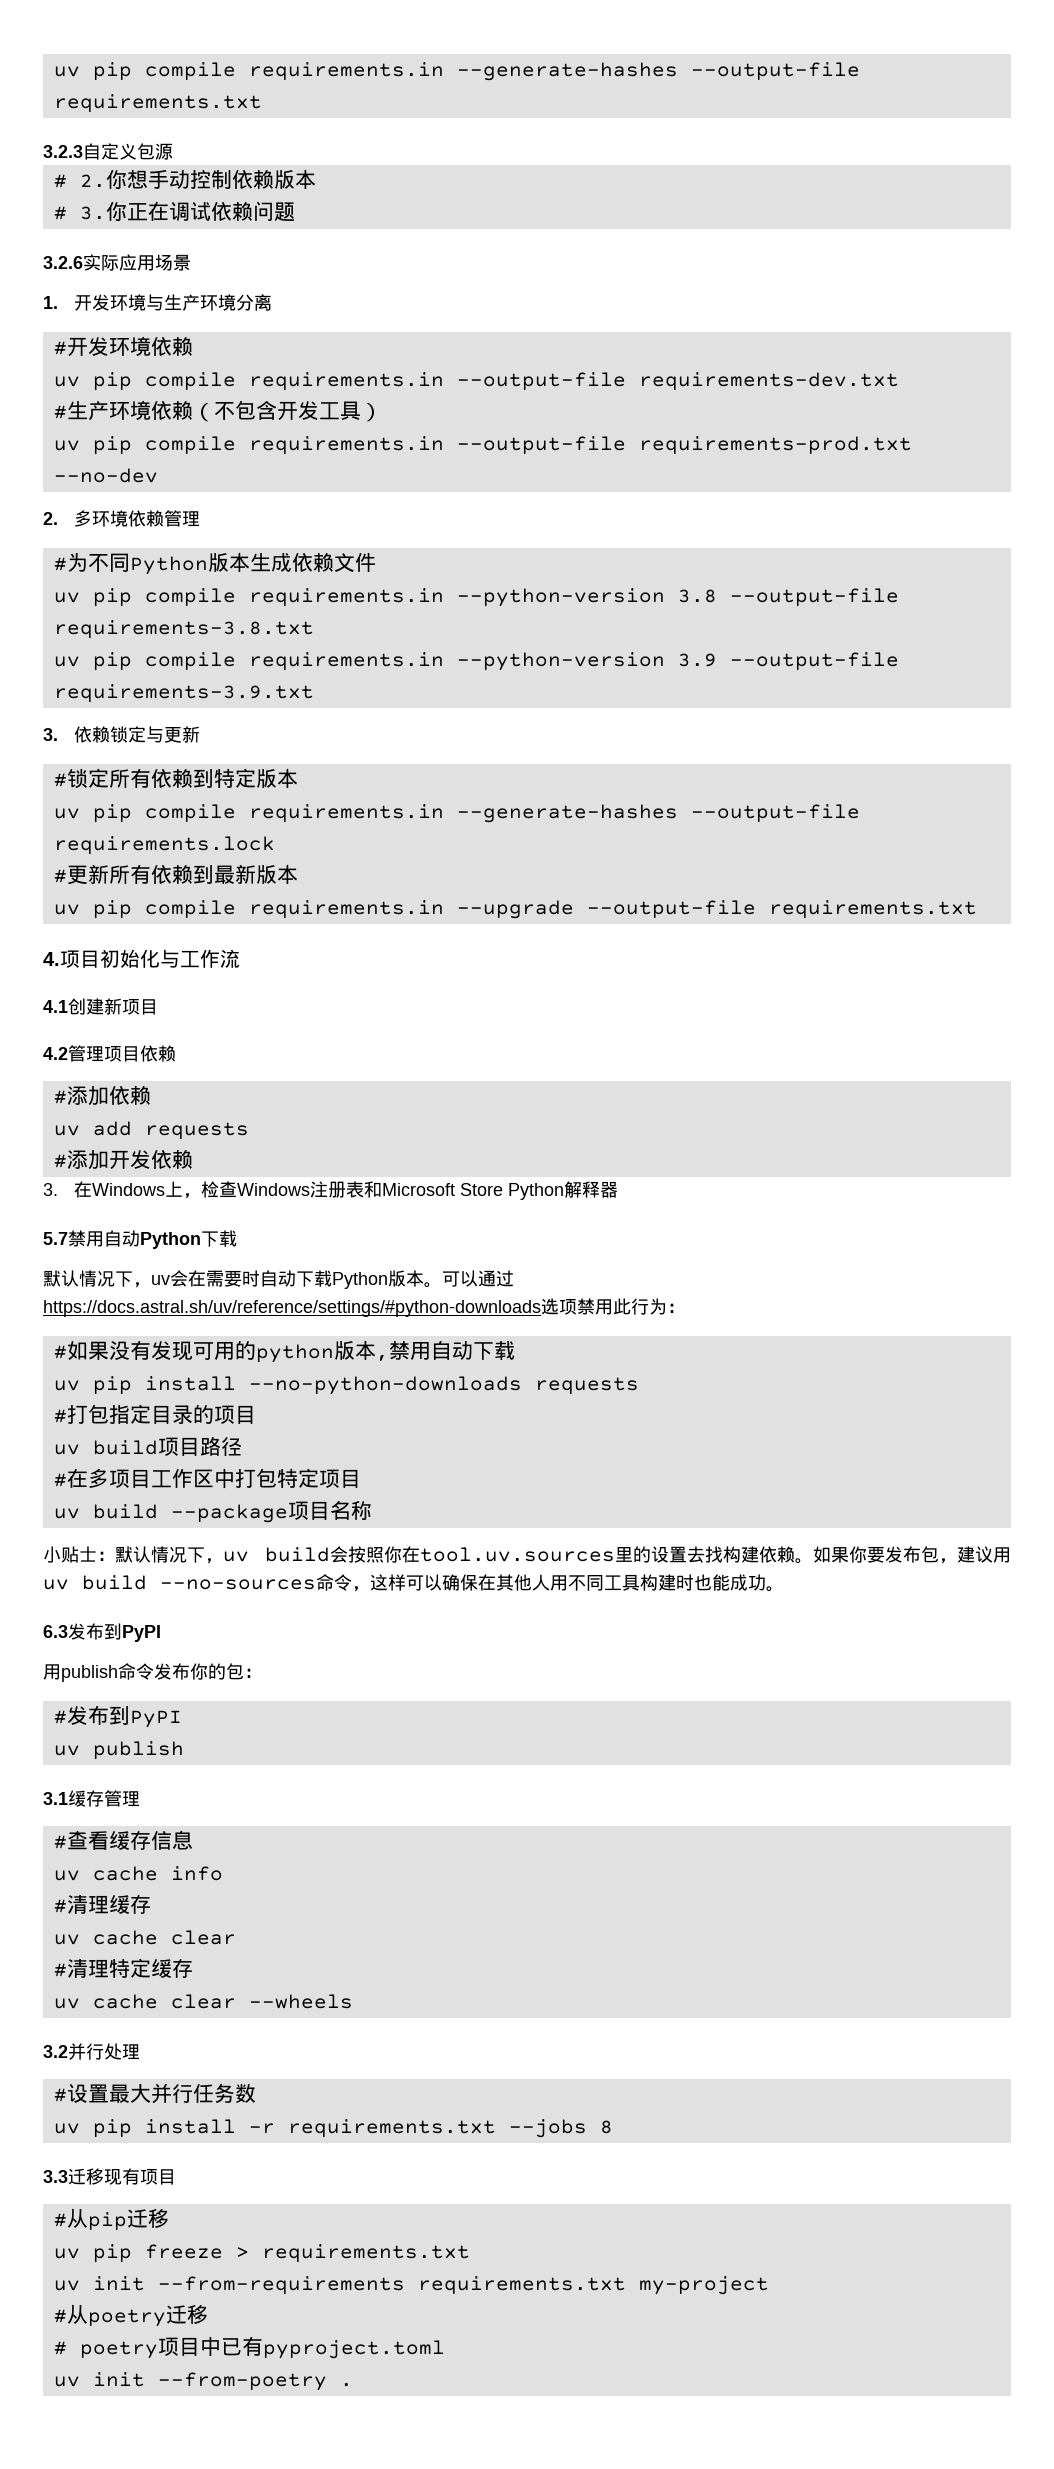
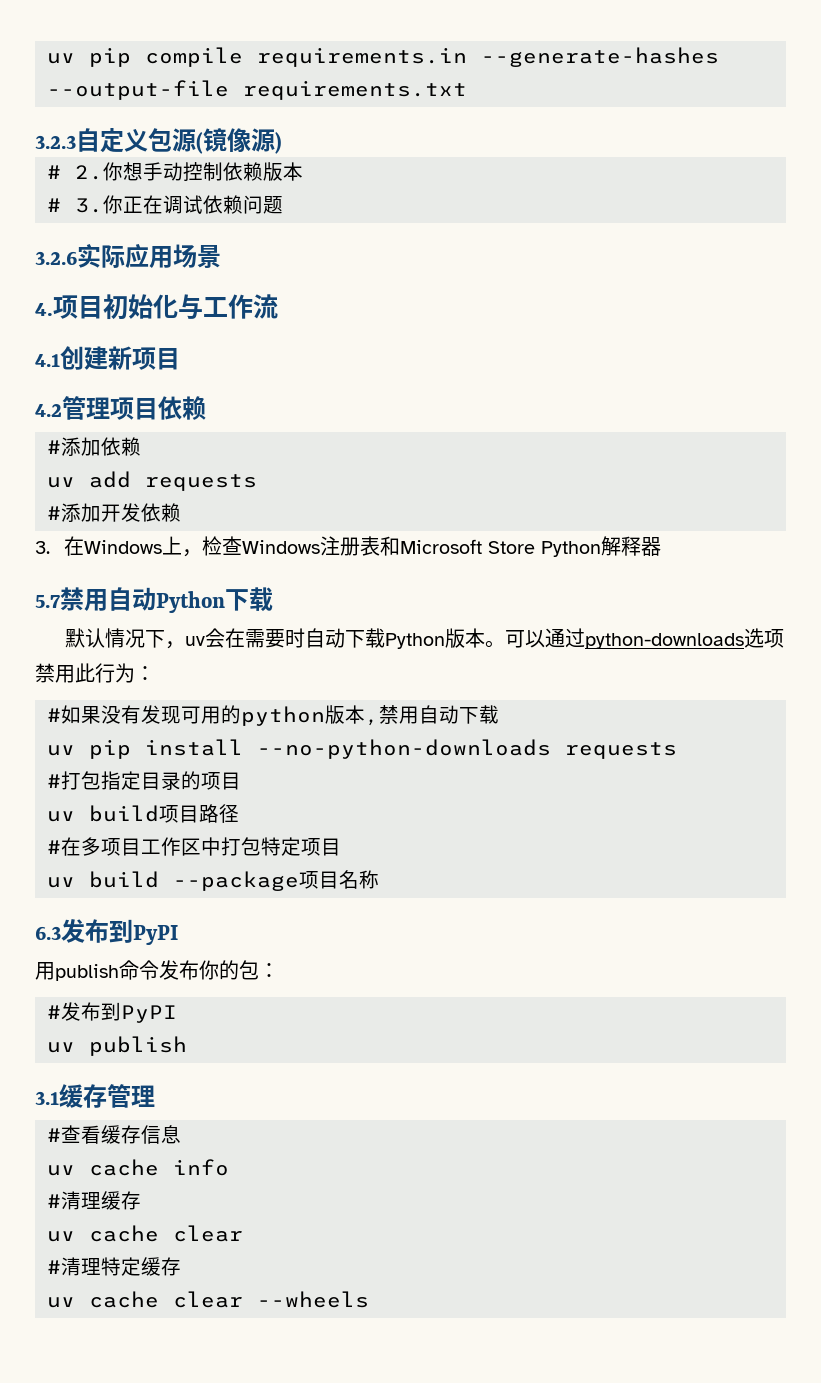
- 3.2.3自定义包源
+ 3.2.3自定义包源(镜像源)
- 1.开发环境与生产环境分离
- #开发环境依赖
- uv pip compile requirements.in --output-file requirements-dev.txt
- #生产环境依赖（不包含开发工具）
- uv pip compile requirements.in --output-file requirements-prod.txt --no-dev
- 2.多环境依赖管理
- #为不同Python版本生成依赖文件
- uv pip compile requirements.in --python-version 3.8 --output-file requirements-3.8.txt
- uv pip compile requirements.in --python-version 3.9 --output-file requirements-3.9.txt
- 3.依赖锁定与更新
- #锁定所有依赖到特定版本
- uv pip compile requirements.in --generate-hashes --output-file requirements.lock
- #更新所有依赖到最新版本
- uv pip compile requirements.in --upgrade --output-file requirements.txt
- 可以通过https://docs.astral.sh/uv/reference/settings/#python-downloads选项禁用此行为：
+ 可以通过python-downloads选项禁用此行为：
- 小贴士：默认情况下，uv build会按照你在tool.uv.sources里的设置去找构建依赖。如果你要发布包，建议用uv build --no-sources命令，这样可以确保在其他人用不同工具构建时也能成功。
- 3.2并行处理
- #设置最大并行任务数
- uv pip install -r requirements.txt --jobs 8
- 3.3迁移现有项目
- #从pip迁移
- uv pip freeze > requirements.txt
- uv init --from-requirements requirements.txt my-project
- #从poetry迁移
- # poetry项目中已有pyproject.toml
- uv init --from-poetry .

